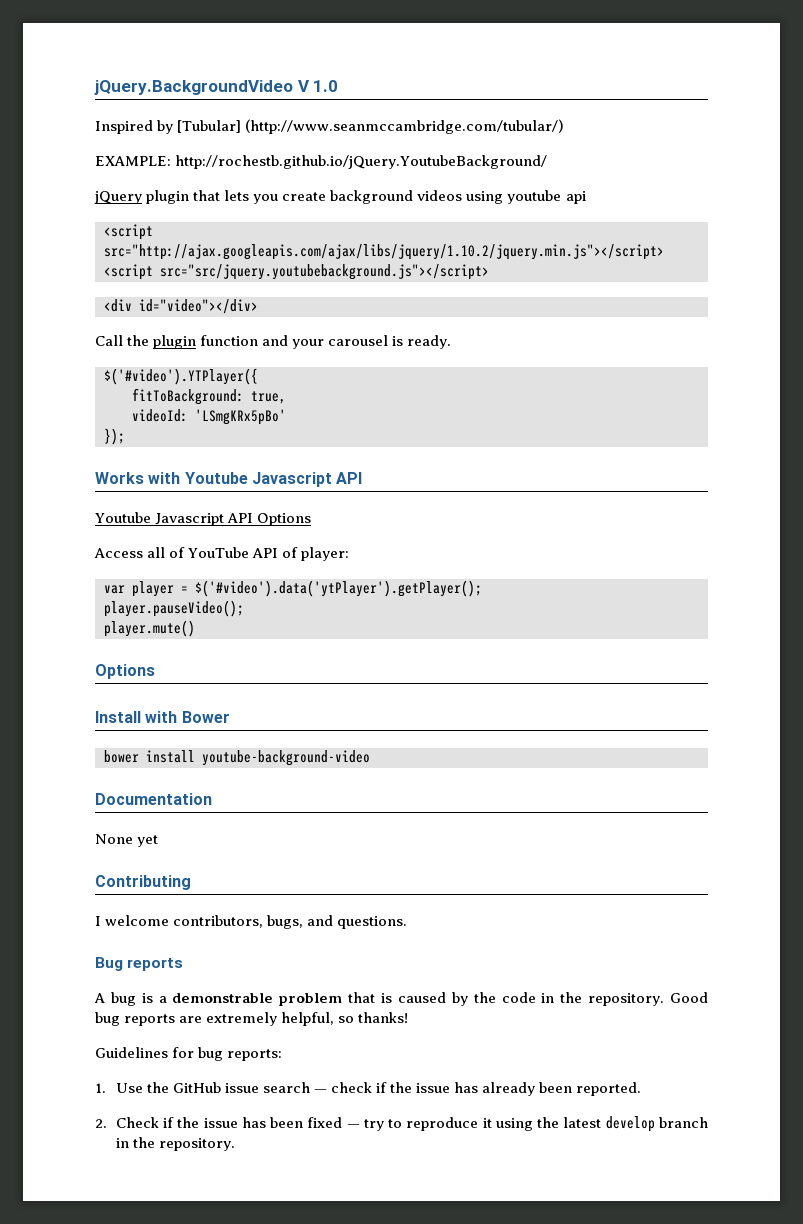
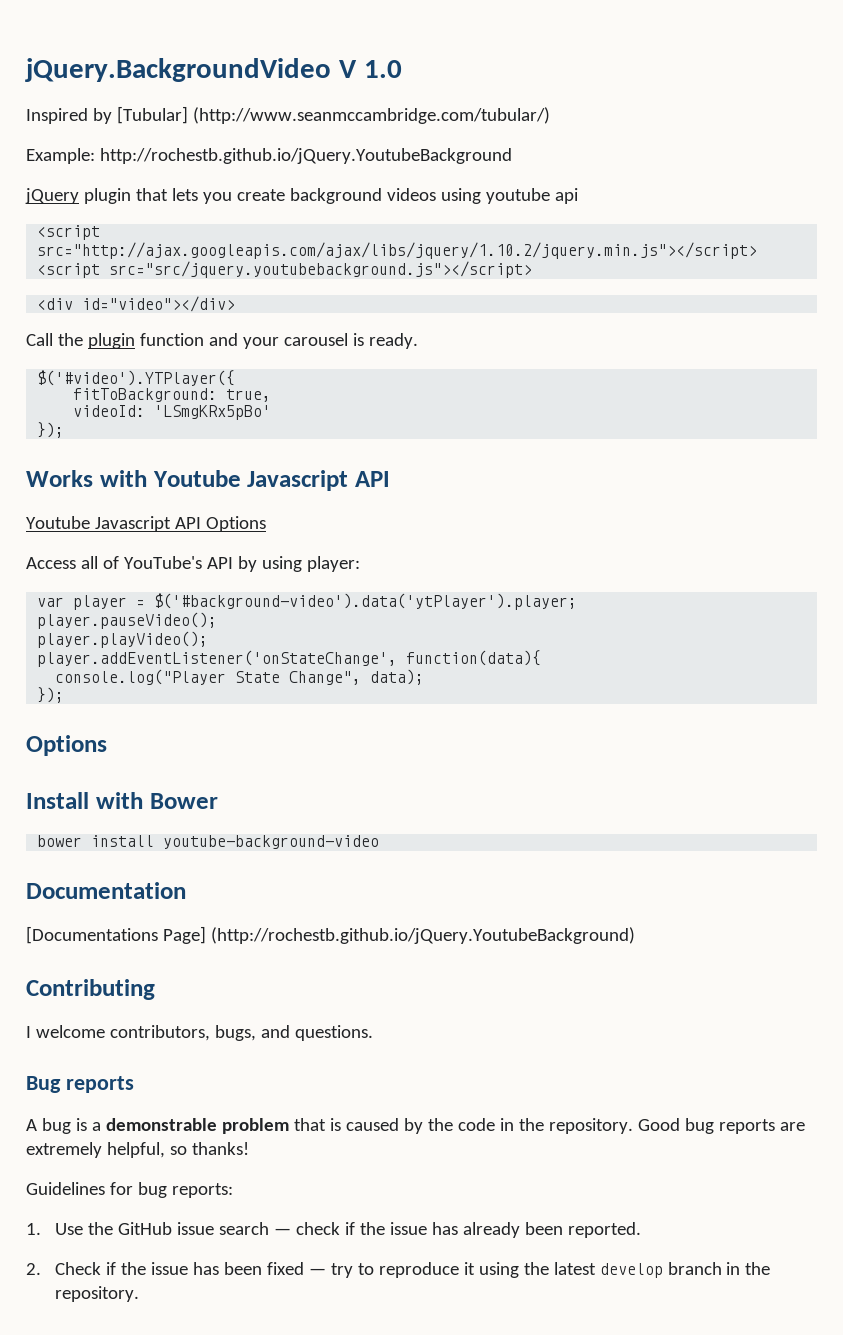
- EXAMPLE: http://rochestb.github.io/jQuery.YoutubeBackground/
+ Example: http://rochestb.github.io/jQuery.YoutubeBackground
- Access all of YouTube API of player:
+ Access all of YouTube's API by using player:
- var player = $('#video').data('ytPlayer').getPlayer();
+ var player = $('#background-video').data('ytPlayer').player;
- player.mute()
+ player.playVideo();
+ player.addEventListener('onStateChange', function(data){
+ console.log("Player State Change", data);
+ });
- None yet
+ [Documentations Page] (http://rochestb.github.io/jQuery.YoutubeBackground)

